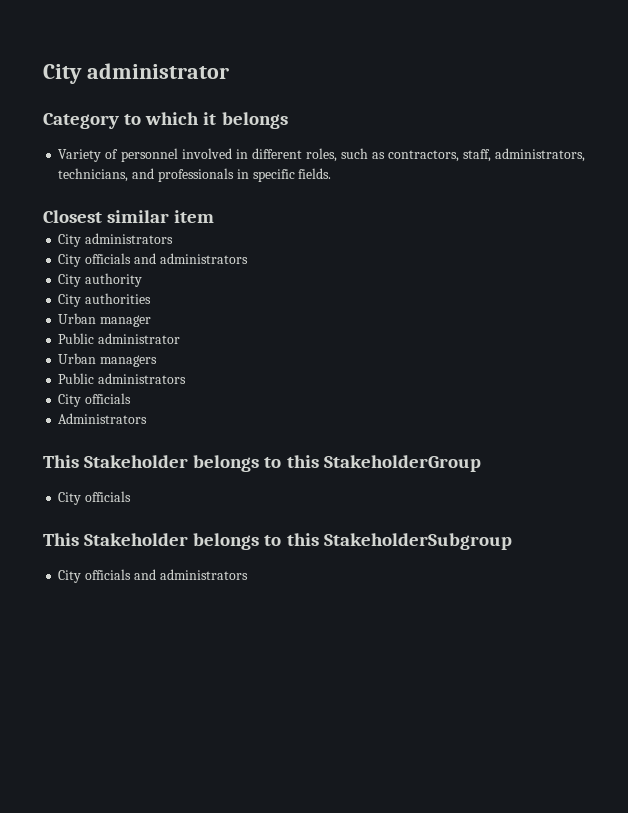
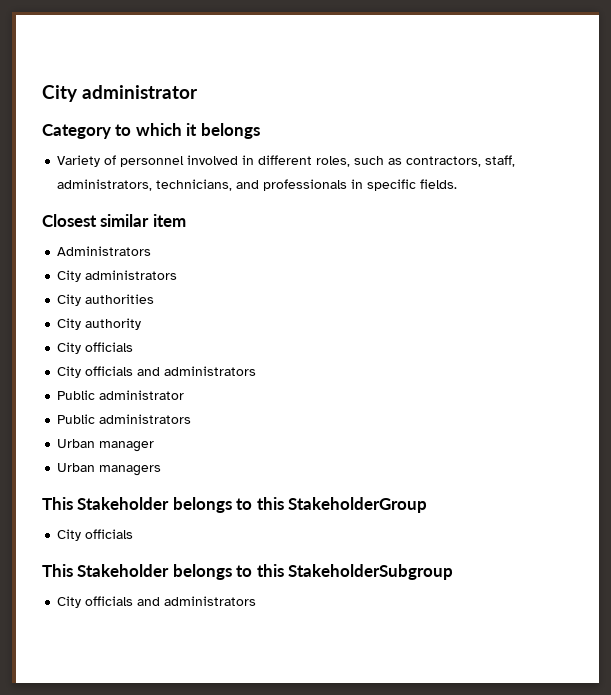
+ Administrators
+ City authorities
+ City authority
+ City officials
- City authority
- City authorities
+ Public administrator
+ Public administrators
- Public administrator
- Public administrators
- City officials
- Administrators

